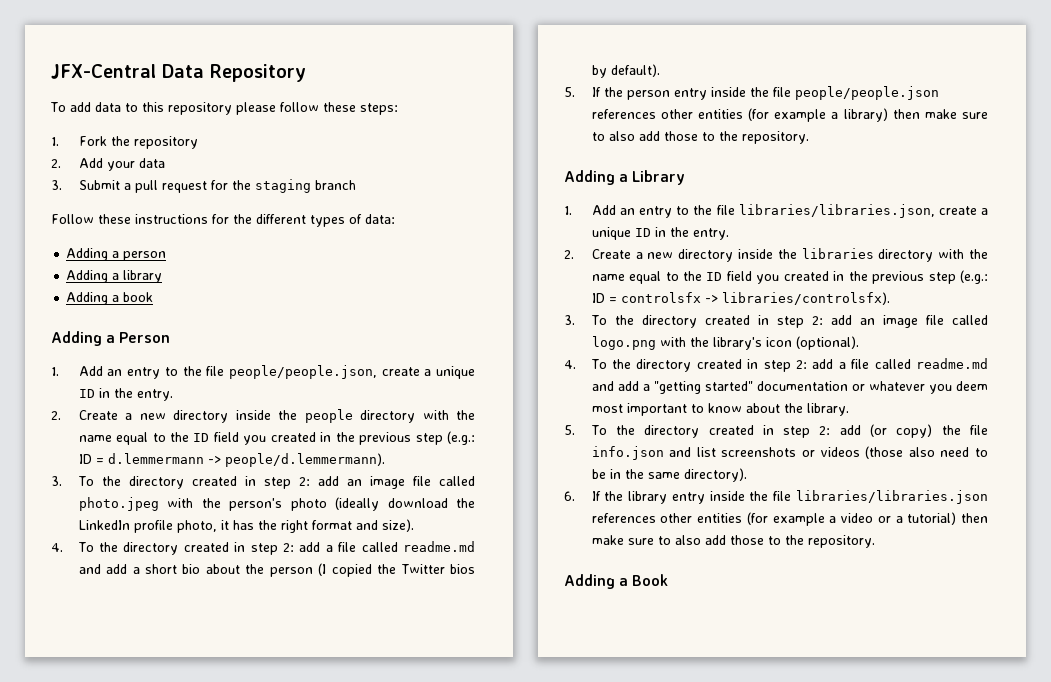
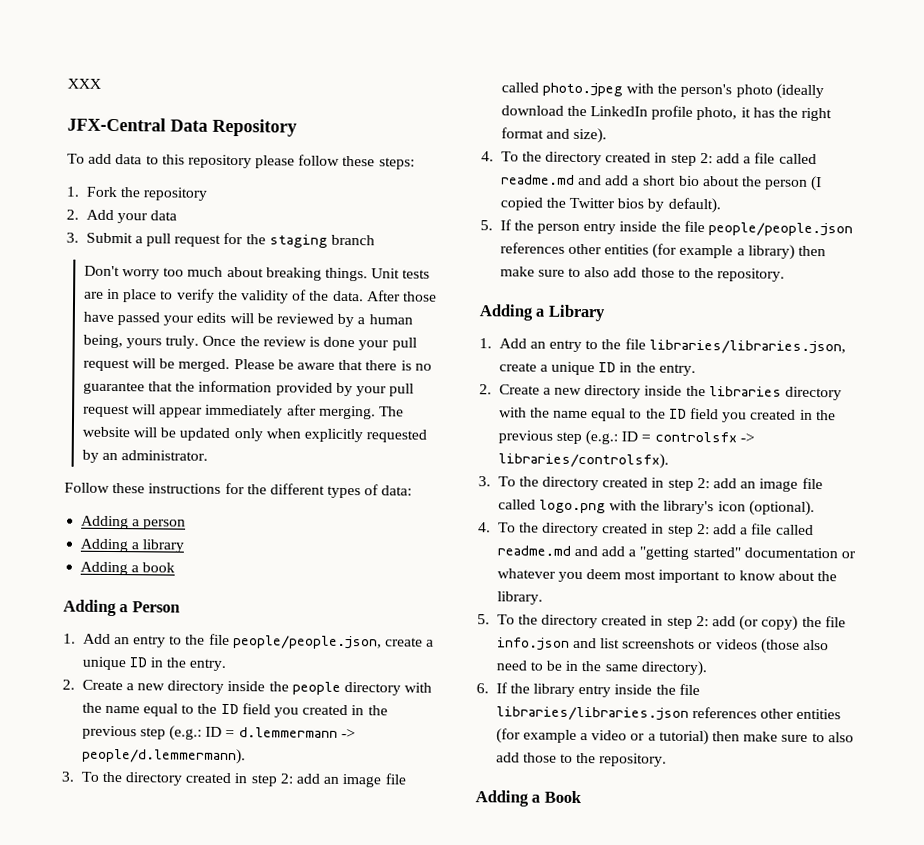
+ XXX
+ Don't worry too much about breaking things. Unit tests are in place to verify the validity of the data. After those have passed your edits will be reviewed by a human being, yours truly. Once the review is done your pull request will be merged. Please be aware that there is no guarantee that the information provided by your pull request will appear immediately after merging. The website will be updated only when explicitly requested by an administrator.

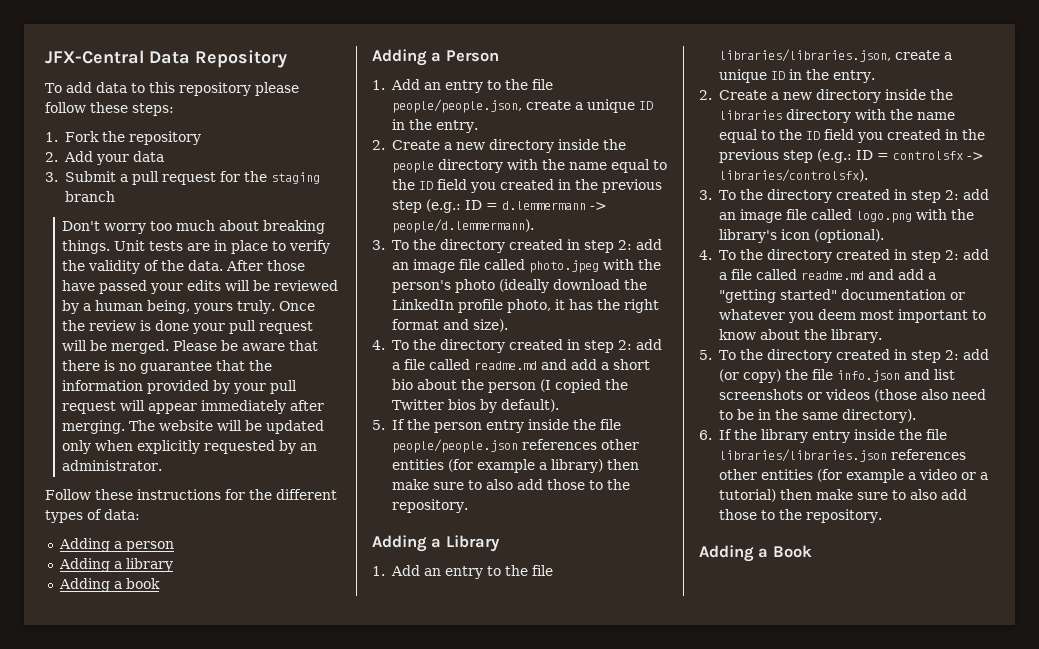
- XXX

